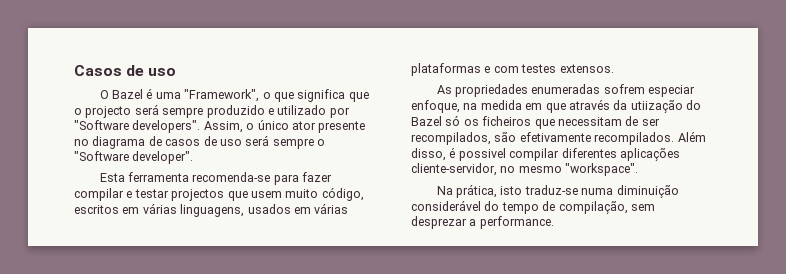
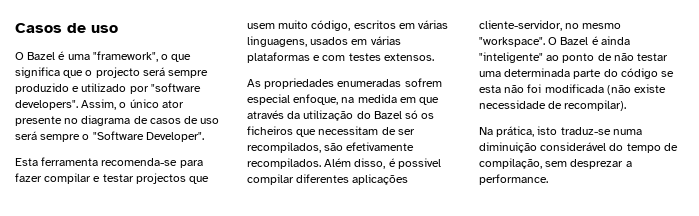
- O Bazel é uma "Framework", o que significa que o projecto será sempre produzido e utilizado por "Software developers".
+ O Bazel é uma "framework", o que significa que o projecto será sempre produzido e utilizado por "software developers".
- Assim, o único ator presente no diagrama de casos de uso será sempre o "Software developer".
+ Assim, o único ator presente no diagrama de casos de uso será sempre o "Software Developer".
- As propriedades enumeradas sofrem especiar enfoque, na medida em que através da utiização do Bazel só os ficheiros que necessitam de ser recompilados, são efetivamente recompilados.
+ As propriedades enumeradas sofrem especial enfoque, na medida em que através da utilização do Bazel só os ficheiros que necessitam de ser recompilados, são efetivamente recompilados.
+ O Bazel é ainda "inteligente" ao ponto de não testar uma determinada parte do código se esta não foi modificada (não existe necessidade de recompilar).

